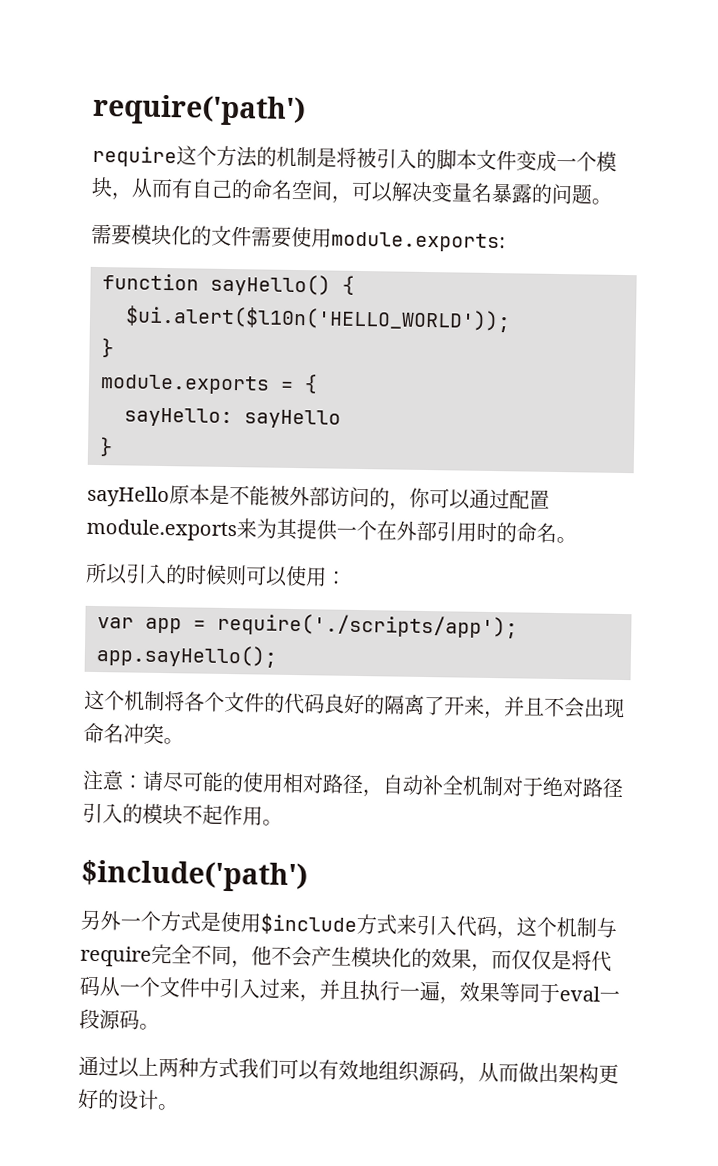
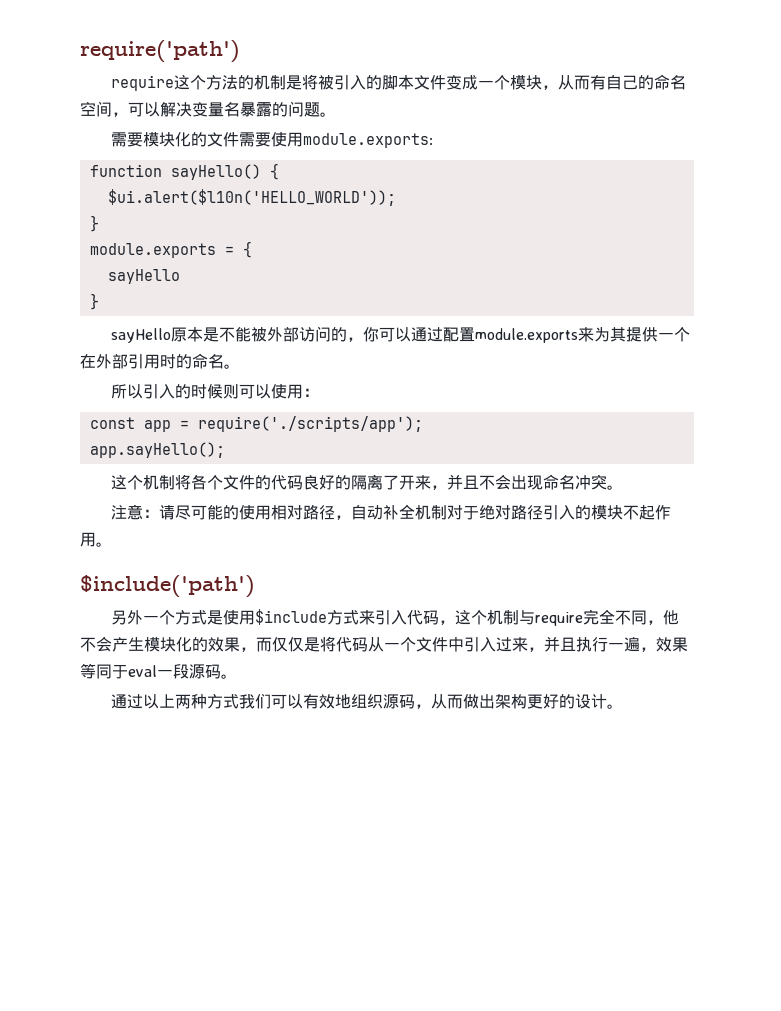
  module.exports = {
- sayHello: sayHello
+ sayHello
- var app = require('./scripts/app');
+ const app = require('./scripts/app');

